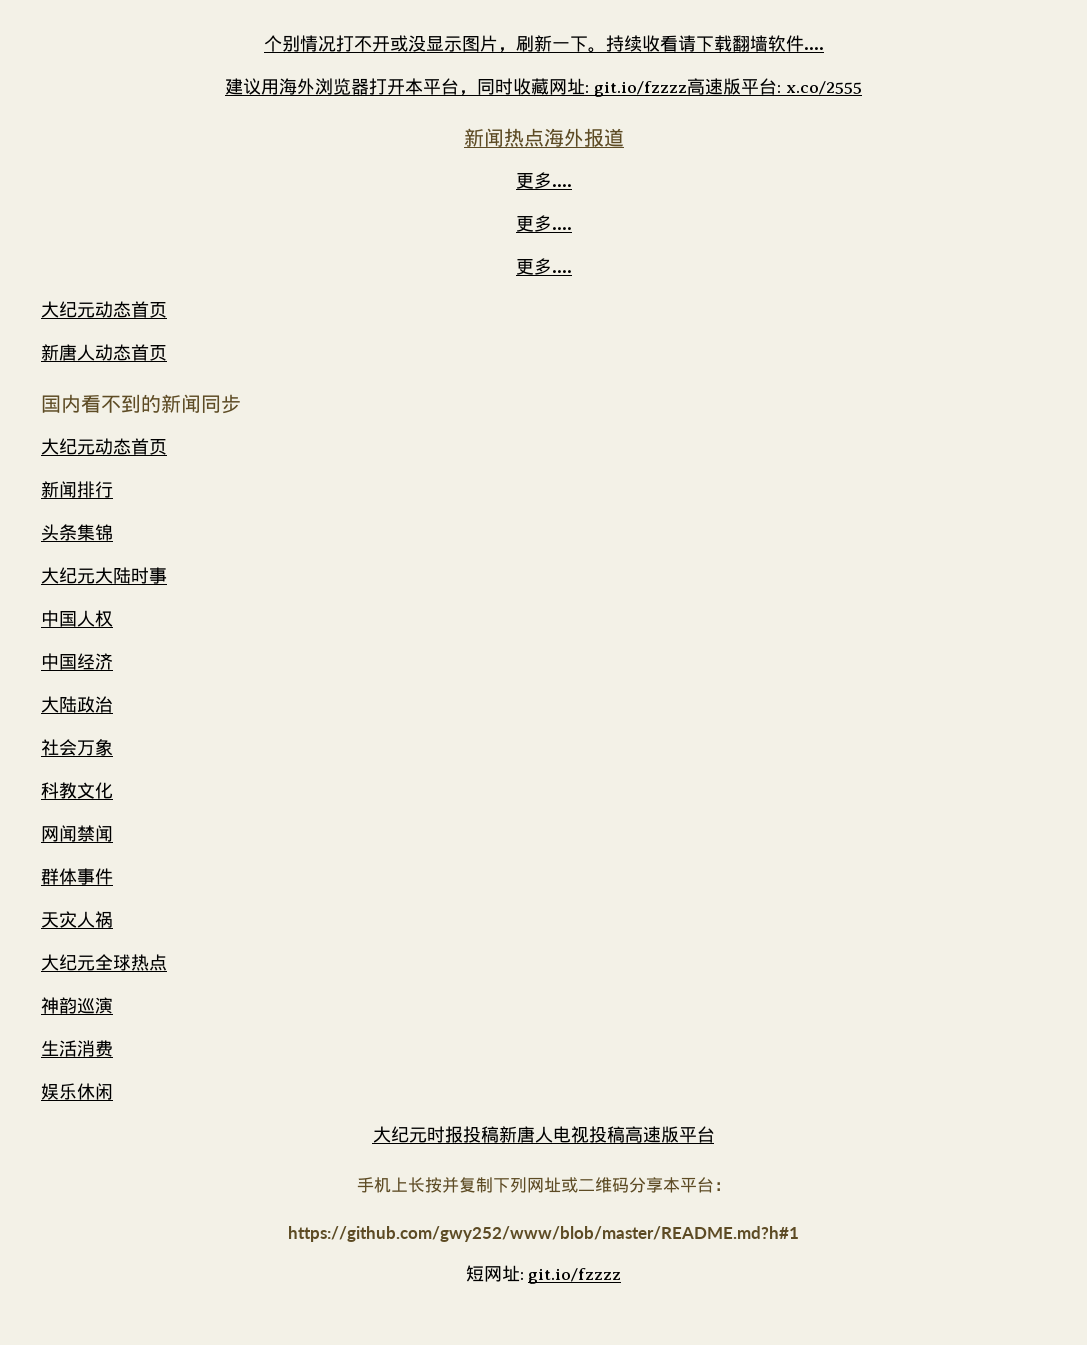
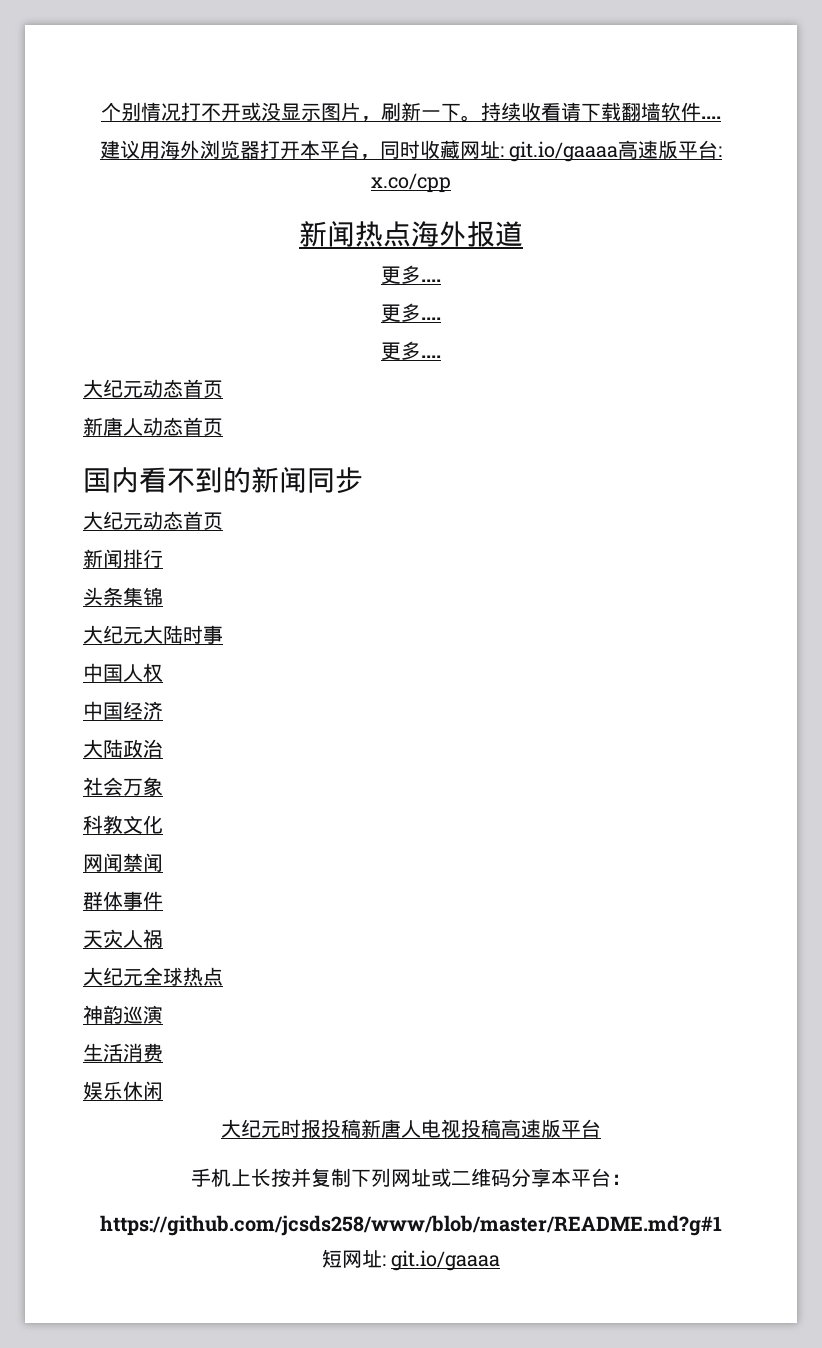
- 建议用海外浏览器打开本平台，同时收藏网址: git.io/fzzzz高速版平台: x.co/2555
+ 建议用海外浏览器打开本平台，同时收藏网址: git.io/gaaaa高速版平台: x.co/cpp
- https://github.com/gwy252/www/blob/master/README.md?h#1
+ https://github.com/jcsds258/www/blob/master/README.md?g#1
- 短网址: git.io/fzzzz
+ 短网址: git.io/gaaaa

